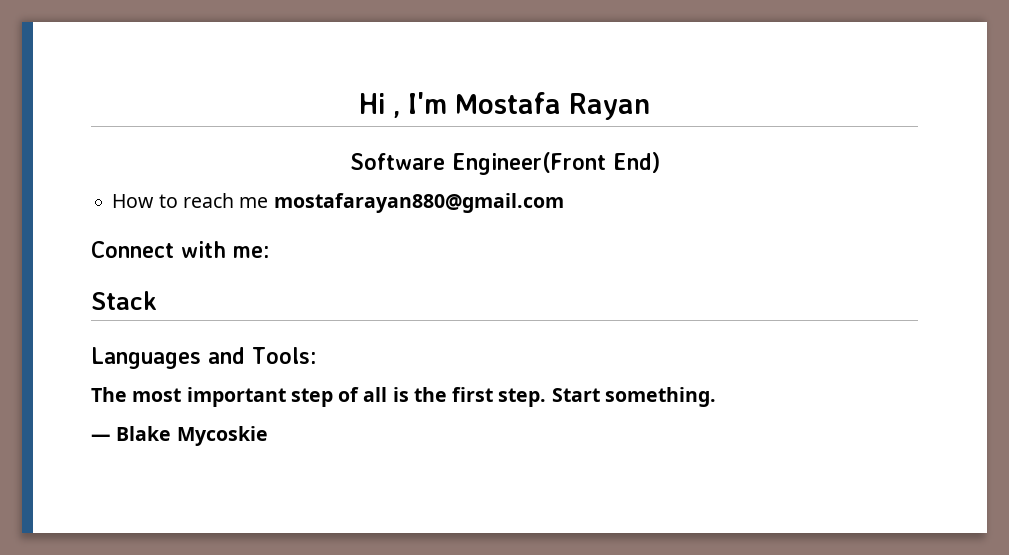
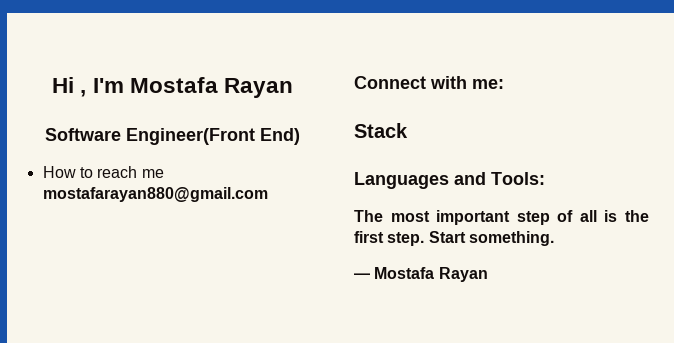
- — Blake Mycoskie
+ — Mostafa Rayan

